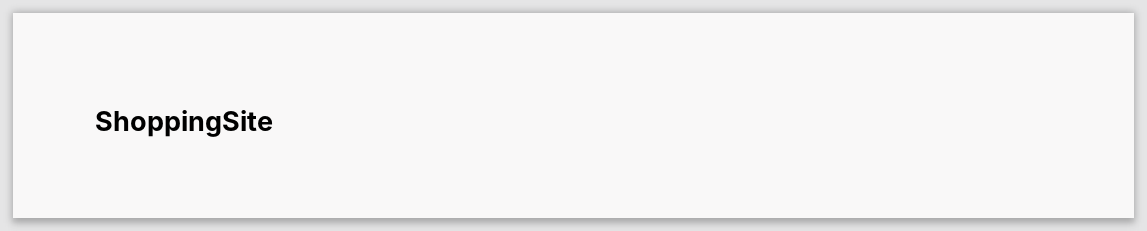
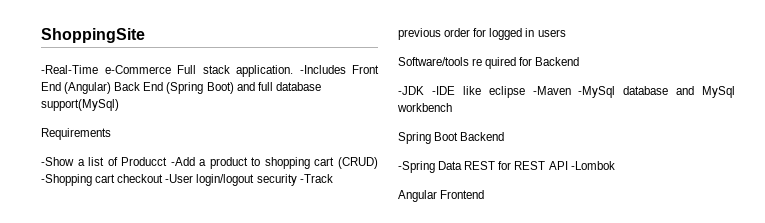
+ -Real-Time e-Commerce Full stack application. -Includes Front End (Angular) Back End (Spring Boot) and full database support(MySql)
+ Requirements
+ -Show a list of Producct -Add a product to shopping cart (CRUD) -Shopping cart checkout -User login/logout security -Track previous order for logged in users
+ Software/tools re quired for Backend
+ -JDK -IDE like eclipse -Maven -MySql database and MySql workbench
+ Spring Boot Backend
+ -Spring Data REST for REST API -Lombok
+ Angular Frontend

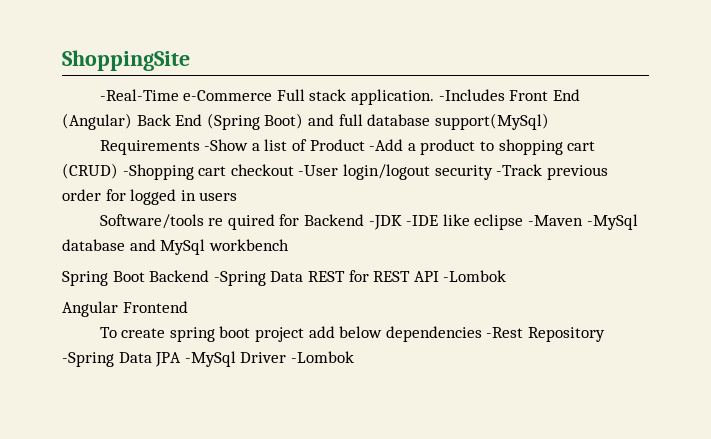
- Requirements
- -Show a list of Producct -Add a product to shopping cart (CRUD) -Shopping cart checkout -User login/logout security -Track previous order for logged in users
+ Requirements -Show a list of Product -Add a product to shopping cart (CRUD) -Shopping cart checkout -User login/logout security -Track previous order for logged in users
- Software/tools re quired for Backend
- -JDK -IDE like eclipse -Maven -MySql database and MySql workbench
+ Software/tools re quired for Backend -JDK -IDE like eclipse -Maven -MySql database and MySql workbench
- Spring Boot Backend
- -Spring Data REST for REST API -Lombok
+ Spring Boot Backend -Spring Data REST for REST API -Lombok
+ To create spring boot project add below dependencies -Rest Repository -Spring Data JPA -MySql Driver -Lombok

